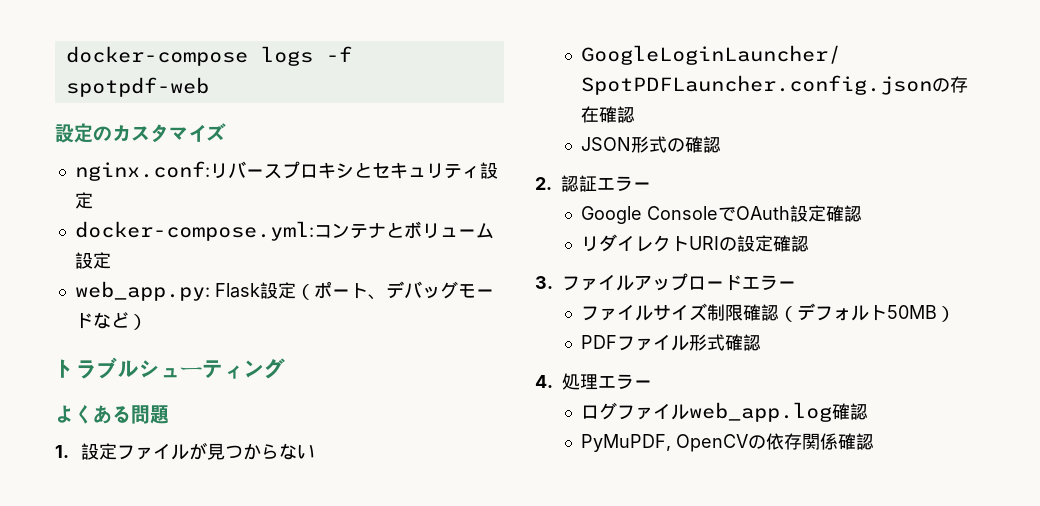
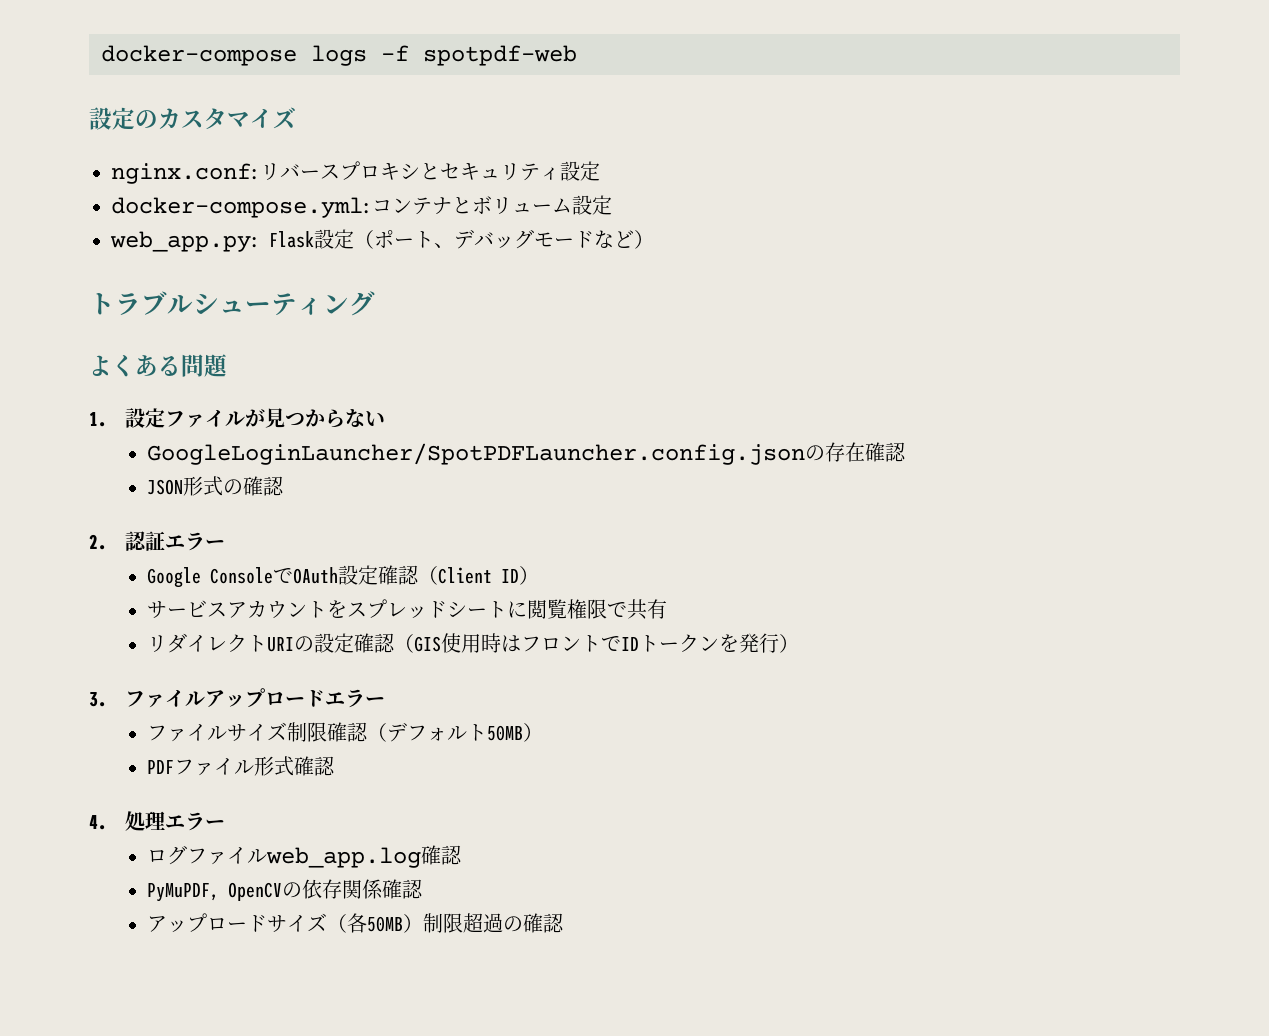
- Google ConsoleでOAuth設定確認
+ Google ConsoleでOAuth設定確認（Client ID）
+ サービスアカウントをスプレッドシートに閲覧権限で共有
- リダイレクトURIの設定確認
+ リダイレクトURIの設定確認（GIS使用時はフロントでIDトークンを発行）
+ アップロードサイズ（各50MB）制限超過の確認

